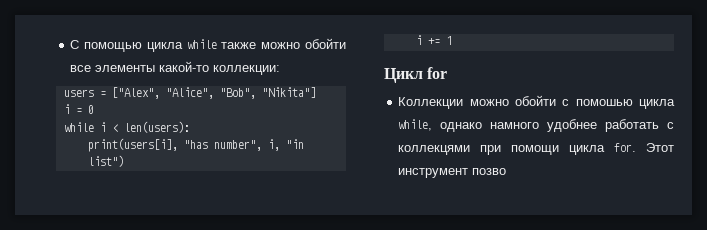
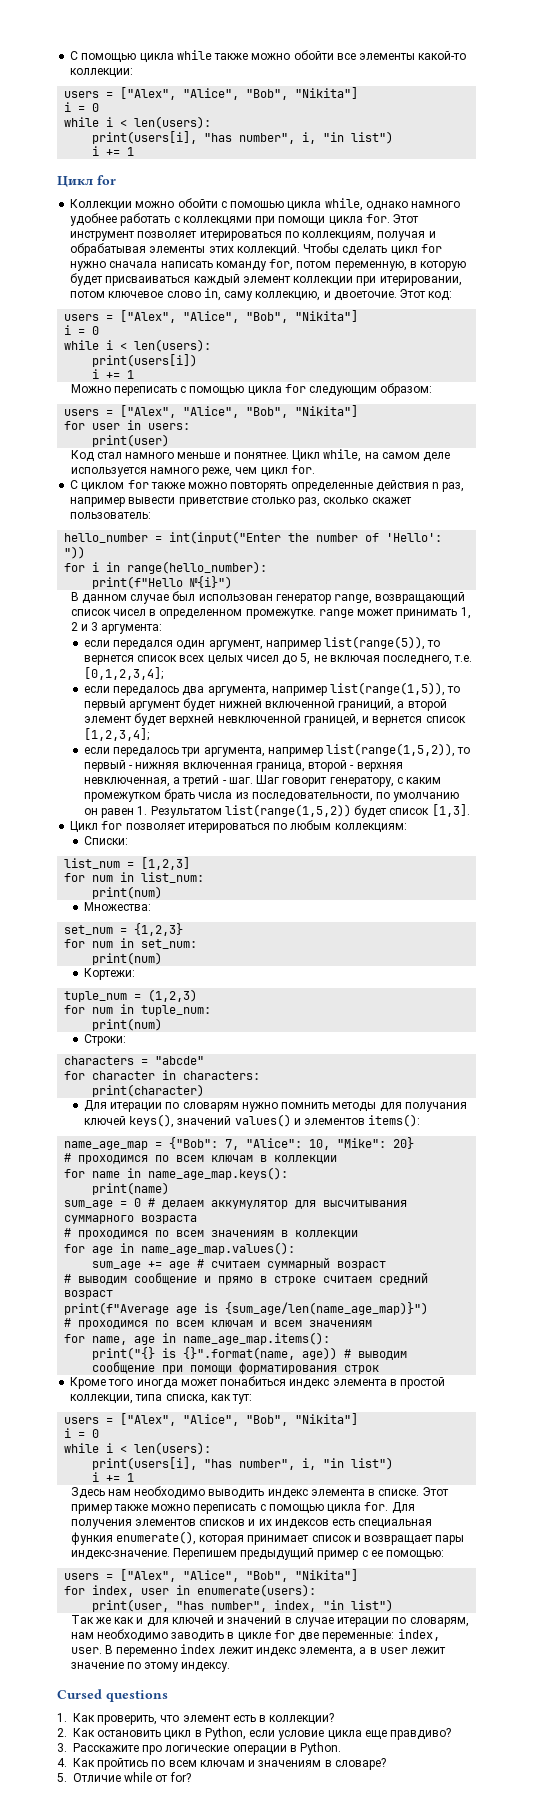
- Этот инструмент позво
+ Этот инструмент позволяет итерироваться по коллекциям, получая и обрабатывая элементы этих коллекций. Чтобы сделать цикл for нужно сначала написать команду for, потом переменную, в которую будет присваиваться каждый элемент коллекции при итерировании, потом ключевое слово in, саму коллекцию, и двоеточие. Этот код:
+ users = ["Alex", "Alice", "Bob", "Nikita"]
+ i = 0
+ while i < len(users):
+ print(users[i])
+ i += 1
+ Можно переписать с помощью цикла for следующим образом:
+ users = ["Alex", "Alice", "Bob", "Nikita"]
+ for user in users:
+ print(user)
+ Код стал намного меньше и понятнее. Цикл while, на самом деле используется намного реже, чем цикл for.
+ С циклом for также можно повторять определенные действия n раз, например вывести приветствие столько раз, сколько скажет пользователь:
+ hello_number = int(input("Enter the number of 'Hello': "))
+ for i in range(hello_number):
+ print(f"Hello №{i}")
+ В данном случае был использован генератор range, возвращающий список чисел в определенном промежутке. range может принимать 1, 2 и 3 аргумента:
+ если передался один аргумент, например list(range(5)), то вернется список всех целых чисел до 5, не включая последнего, т.е. [0,1,2,3,4];
+ если передалось два аргумента, например list(range(1,5)), то первый аргумент будет нижней включенной границий, а второй элемент будет верхней невключенной границей, и вернется список [1,2,3,4];
+ если передалось три аргумента, например list(range(1,5,2)), то первый - нижняя включенная граница, второй - верхняя невключенная, а третий - шаг. Шаг говорит генератору, с каким промежутком брать числа из последовательности, по умолчанию он равен 1. Результатом list(range(1,5,2)) будет список [1,3].
+ Цикл for позволяет итерироваться по любым коллекциям:
+ Списки:
+ list_num = [1,2,3]
+ for num in list_num:
+ print(num)
+ Множества:
+ set_num = {1,2,3}
+ for num in set_num:
+ print(num)
+ Кортежи:
+ tuple_num = (1,2,3)
+ for num in tuple_num:
+ print(num)
+ Строки:
+ characters = "abcde"
+ for character in characters:
+ print(character)
+ Для итерации по словарям нужно помнить методы для получания ключей keys(), значений values() и элементов items():
+ name_age_map = {"Bob": 7, "Alice": 10, "Mike": 20}
+ # проходимся по всем ключам в коллекции
+ for name in name_age_map.keys():
+ print(name)
+ sum_age = 0 # делаем аккумулятор для высчитывания суммарного возраста
+ # проходимся по всем значениям в коллекции
+ for age in name_age_map.values():
+ sum_age += age # считаем суммарный возраст
+ # выводим сообщение и прямо в строке считаем средний возраст
+ print(f"Average age is {sum_age/len(name_age_map)}")
+ # проходимся по всем ключам и всем значениям
+ for name, age in name_age_map.items():
+ print("{} is {}".format(name, age)) # выводим сообщение при помощи форматирования строк
+ Кроме того иногда может понабиться индекс элемента в простой коллекции, типа списка, как тут:
+ users = ["Alex", "Alice", "Bob", "Nikita"]
+ i = 0
+ while i < len(users):
+ print(users[i], "has number", i, "in list")
+ i += 1
+ Здесь нам необходимо выводить индекс элемента в списке. Этот пример также можно переписать с помощью цикла for. Для получения элементов списков и их индексов есть специальная функия enumerate(), которая принимает список и возвращает пары индекс-значение. Перепишем предыдущий пример с ее помощью:
+ users = ["Alex", "Alice", "Bob", "Nikita"]
+ for index, user in enumerate(users):
+ print(user, "has number", index, "in list")
+ Так же как и для ключей и значений в случае итерации по словарям, нам необходимо заводить в цикле for две переменные: index, user. В переменно index лежит индекс элемента, а в user лежит значение по этому индексу.
+ Cursed questions
+ 1. Как проверить, что элемент есть в коллекции?
+ 2. Как остановить цикл в Python, если условие цикла еще правдиво?
+ 3. Расскажите про логические операции в Python.
+ 4. Как пройтись по всем ключам и значениям в словаре?
+ 5. Отличие while от for?

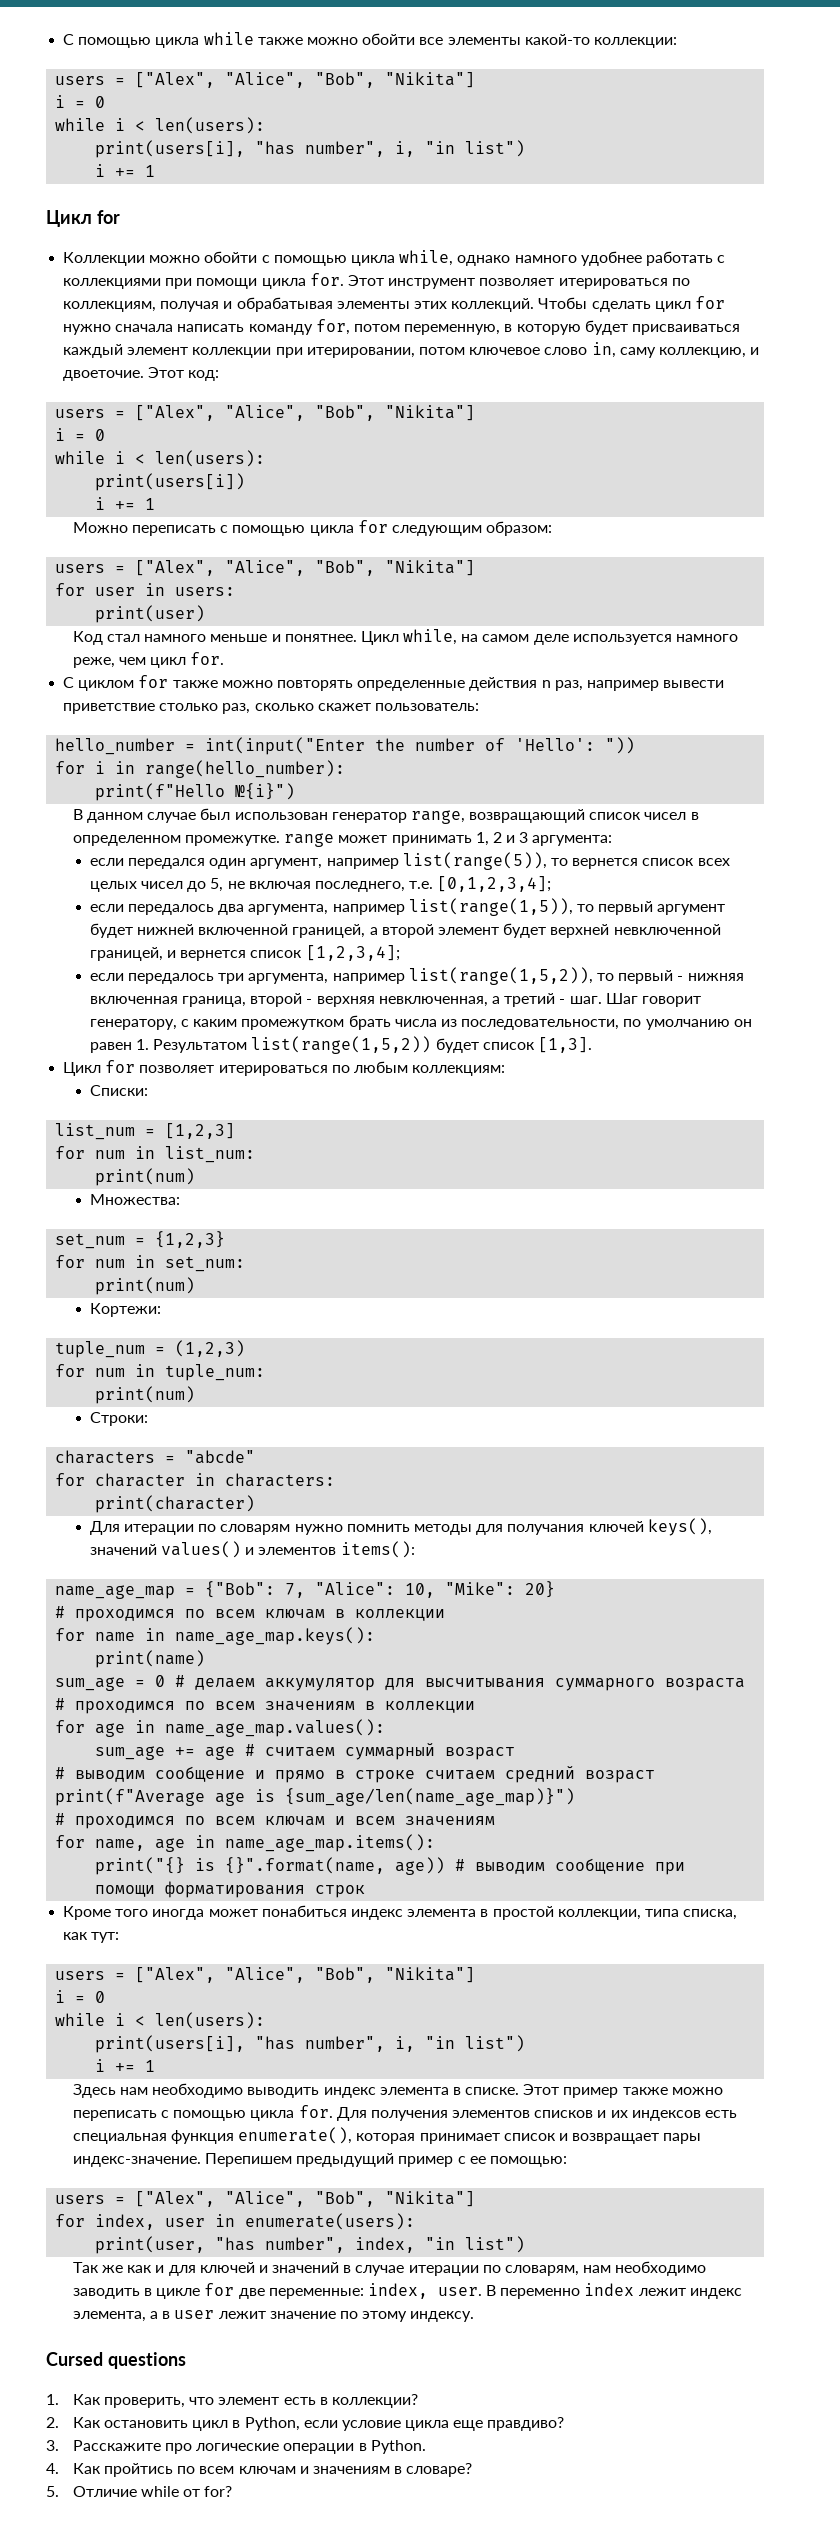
- Коллекции можно обойти с помошью цикла while, однако намного удобнее работать с коллекцями при помощи цикла for.
+ Коллекции можно обойти с помощью цикла while, однако намного удобнее работать с коллекциями при помощи цикла for.
- если передалось два аргумента, например list(range(1,5)), то первый аргумент будет нижней включенной границий, а второй элемент будет верхней невключенной границей, и вернется список [1,2,3,4];
+ если передалось два аргумента, например list(range(1,5)), то первый аргумент будет нижней включенной границей, а второй элемент будет верхней невключенной границей, и вернется список [1,2,3,4];
- Для получения элементов списков и их индексов есть специальная функия enumerate(), которая принимает список и возвращает пары индекс-значение.
+ Для получения элементов списков и их индексов есть специальная функция enumerate(), которая принимает список и возвращает пары индекс-значение.

